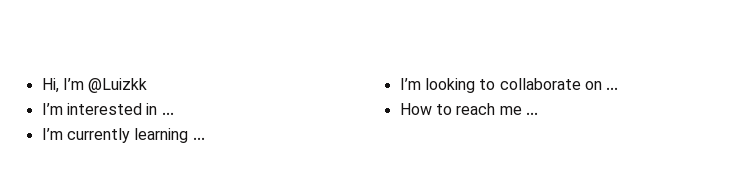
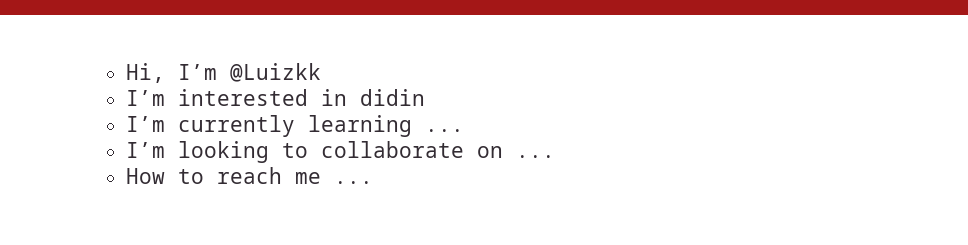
- I’m interested in ...
+ I’m interested in didin

